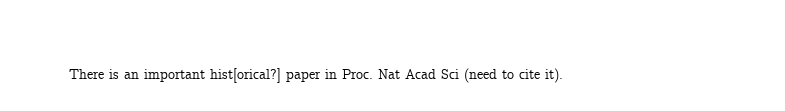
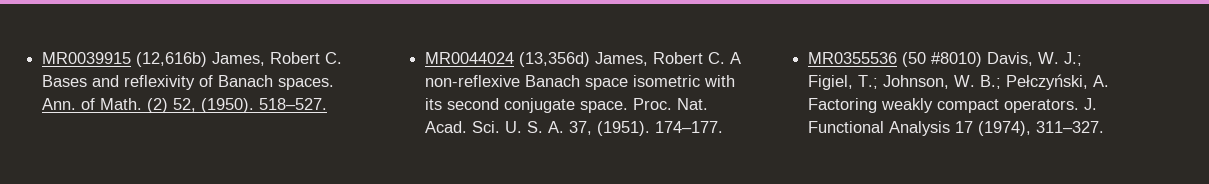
- There is an important hist[orical?] paper in Proc. Nat Acad Sci (need to cite it).
+ MR0039915 (12,616b) James, Robert C. Bases and reflexivity of Banach spaces. Ann. of Math. (2) 52, (1950). 518–527.
+ MR0044024 (13,356d) James, Robert C. A non-reflexive Banach space isometric with its second conjugate space. Proc. Nat. Acad. Sci. U. S. A. 37, (1951). 174–177.
+ MR0355536 (50 #8010) Davis, W. J.; Figiel, T.; Johnson, W. B.; Pełczyński, A. Factoring weakly compact operators. J. Functional Analysis 17 (1974), 311–327.

